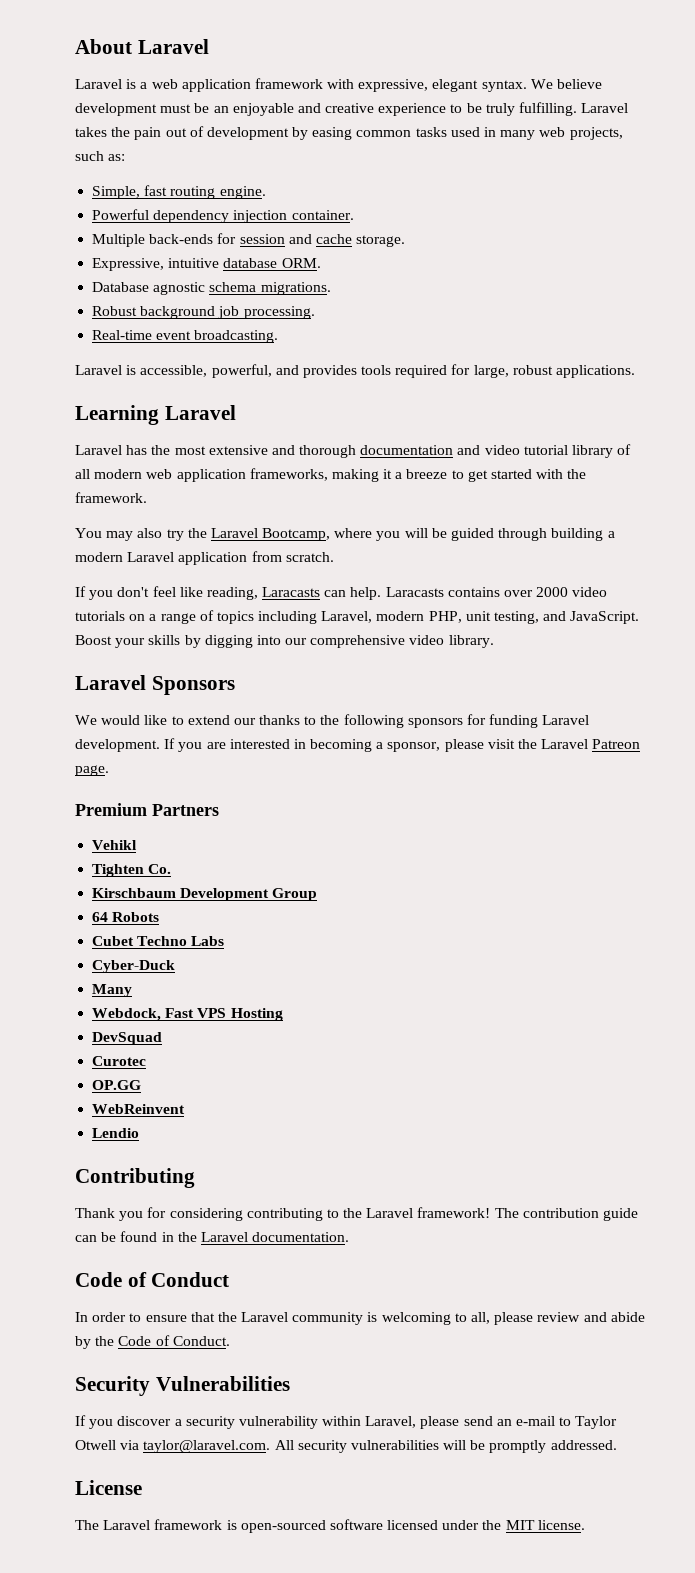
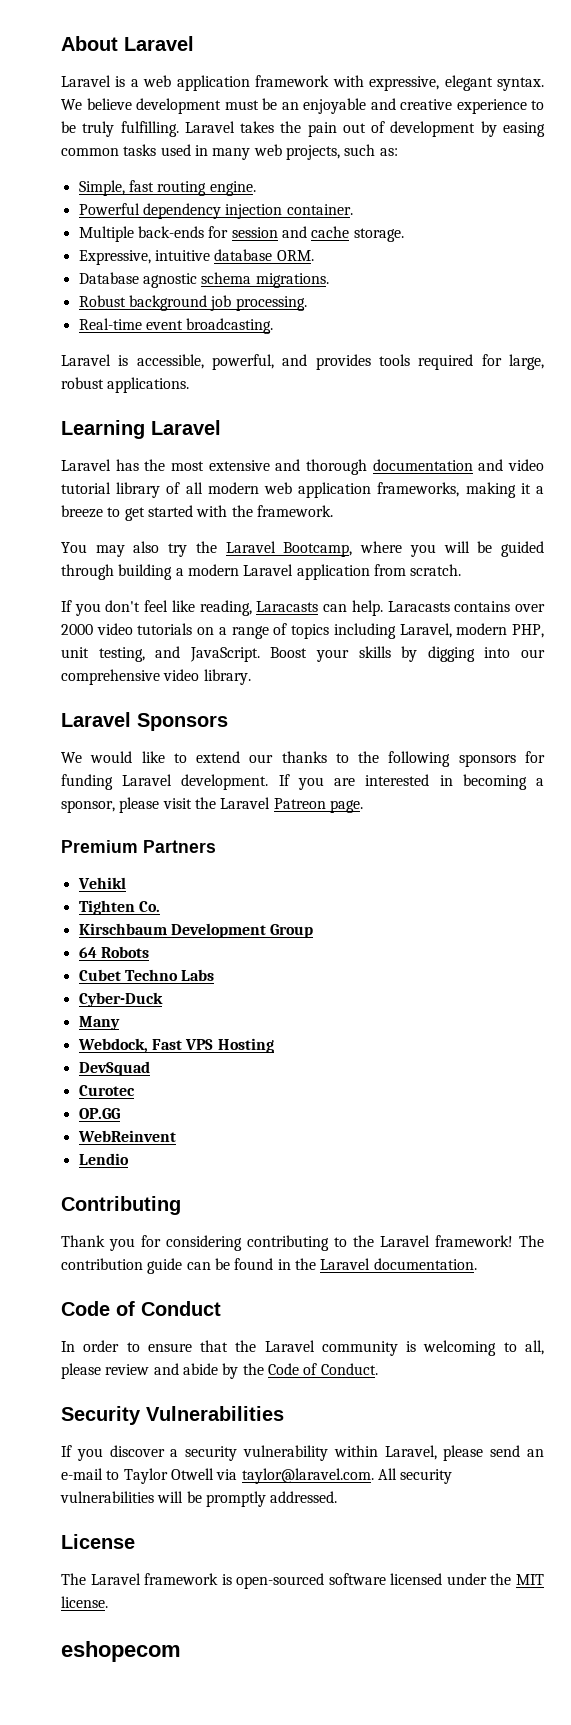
+ eshopecom

